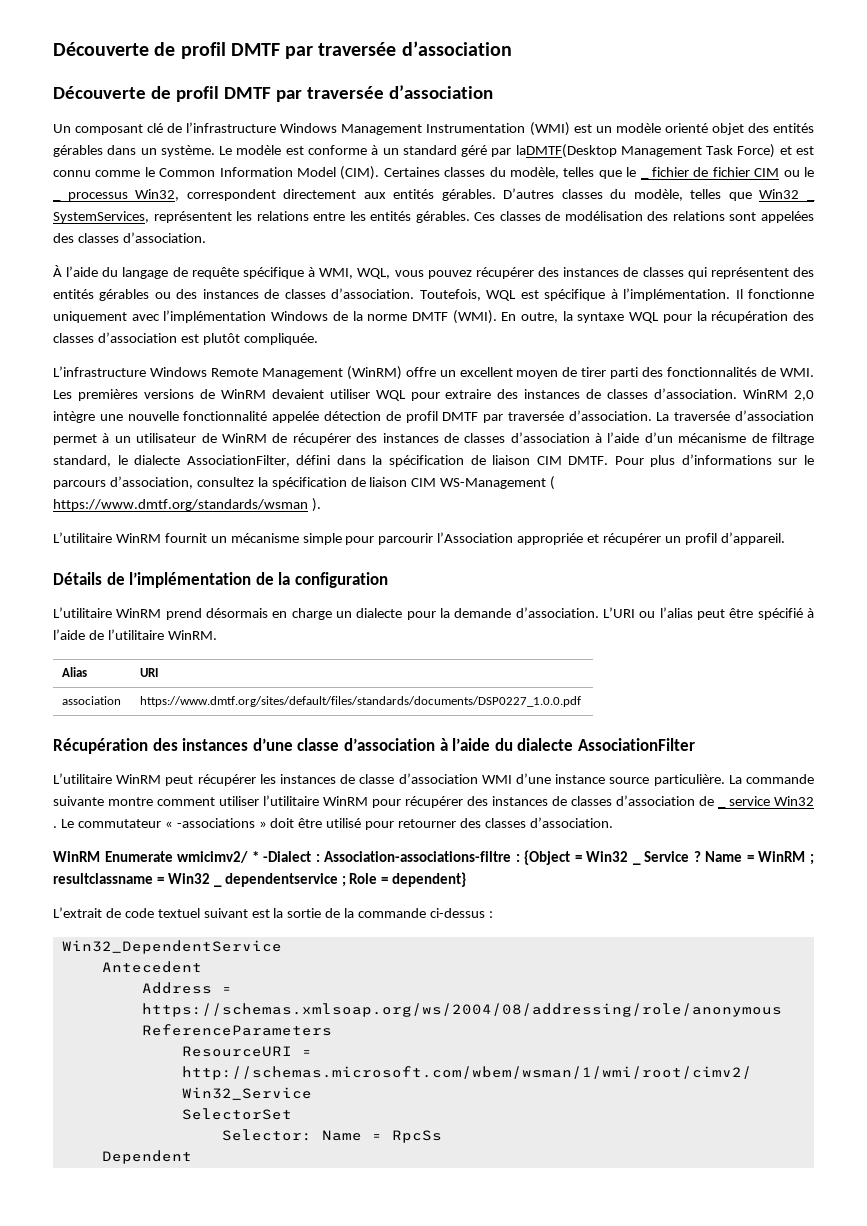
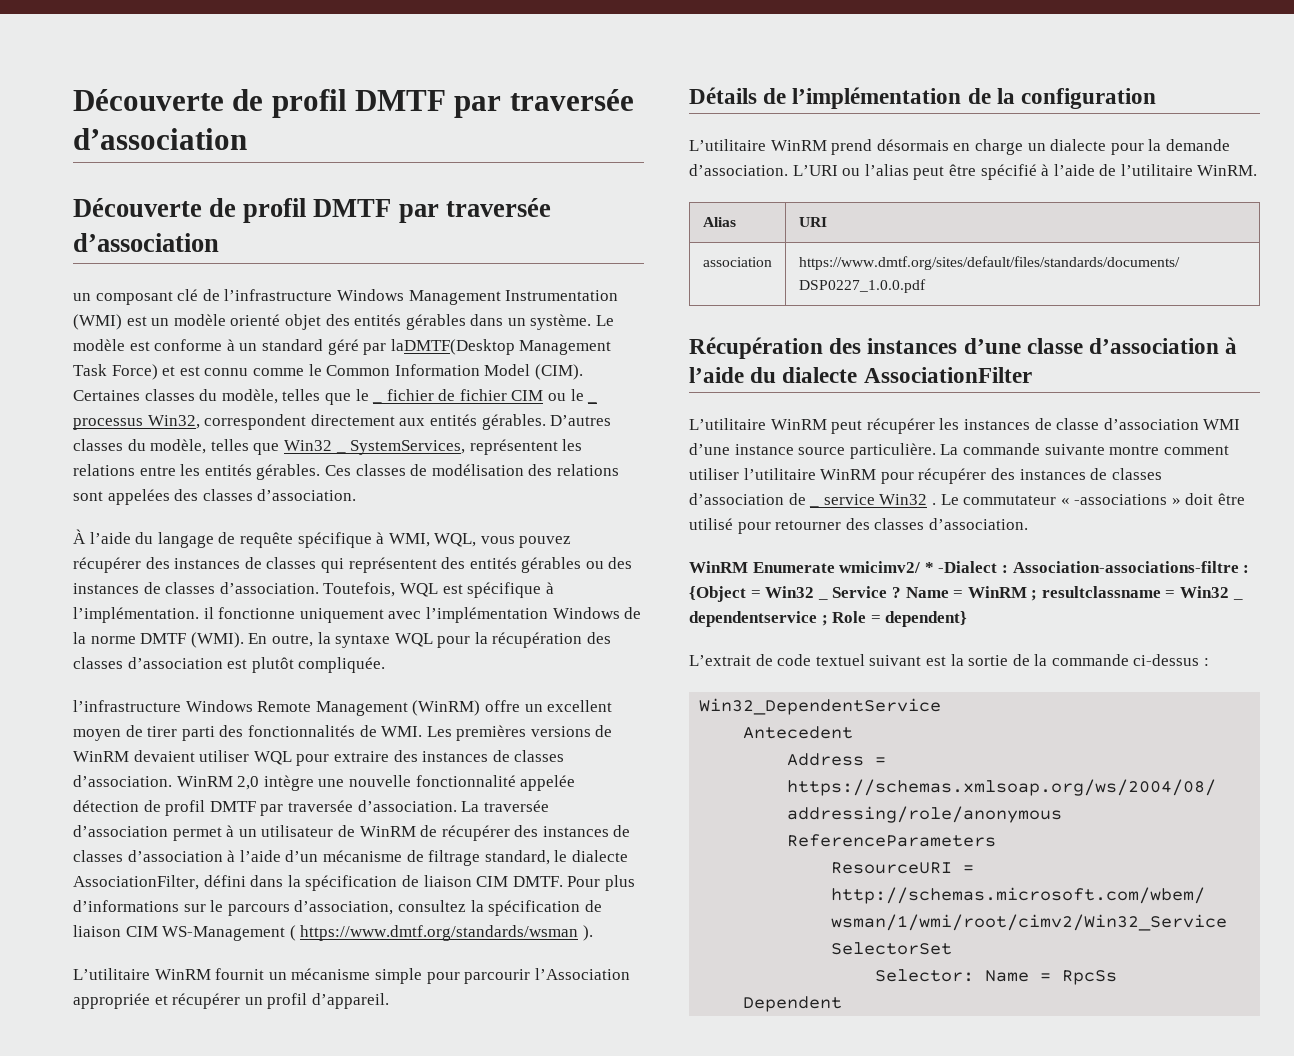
- Un composant clé de l’infrastructure Windows Management Instrumentation (WMI) est un modèle orienté objet des entités gérables dans un système.
+ un composant clé de l’infrastructure Windows Management Instrumentation (WMI) est un modèle orienté objet des entités gérables dans un système.
- Toutefois, WQL est spécifique à l’implémentation. Il fonctionne uniquement avec l’implémentation Windows de la norme DMTF (WMI).
+ Toutefois, WQL est spécifique à l’implémentation. il fonctionne uniquement avec l’implémentation Windows de la norme DMTF (WMI).
- L’infrastructure Windows Remote Management (WinRM) offre un excellent moyen de tirer parti des fonctionnalités de WMI. Les premières versions de WinRM devaient utiliser WQL pour extraire des instances de classes d’association.
+ l’infrastructure Windows Remote Management (WinRM) offre un excellent moyen de tirer parti des fonctionnalités de WMI. Les premières versions de WinRM devaient utiliser WQL pour extraire des instances de classes d’association.

